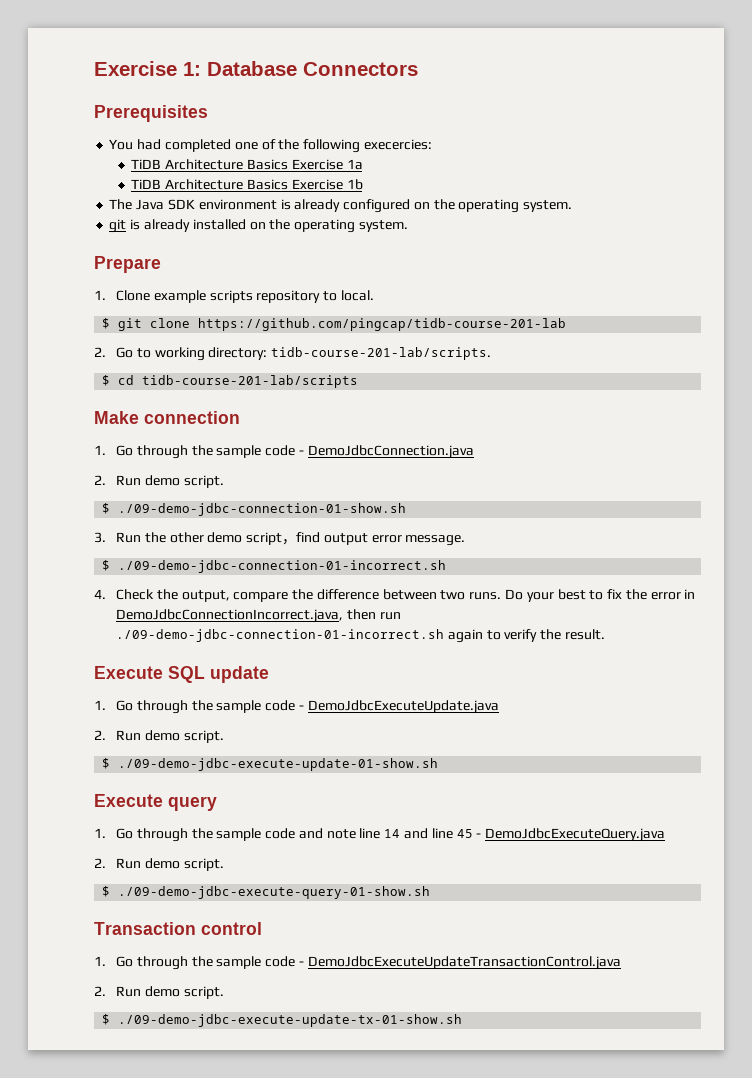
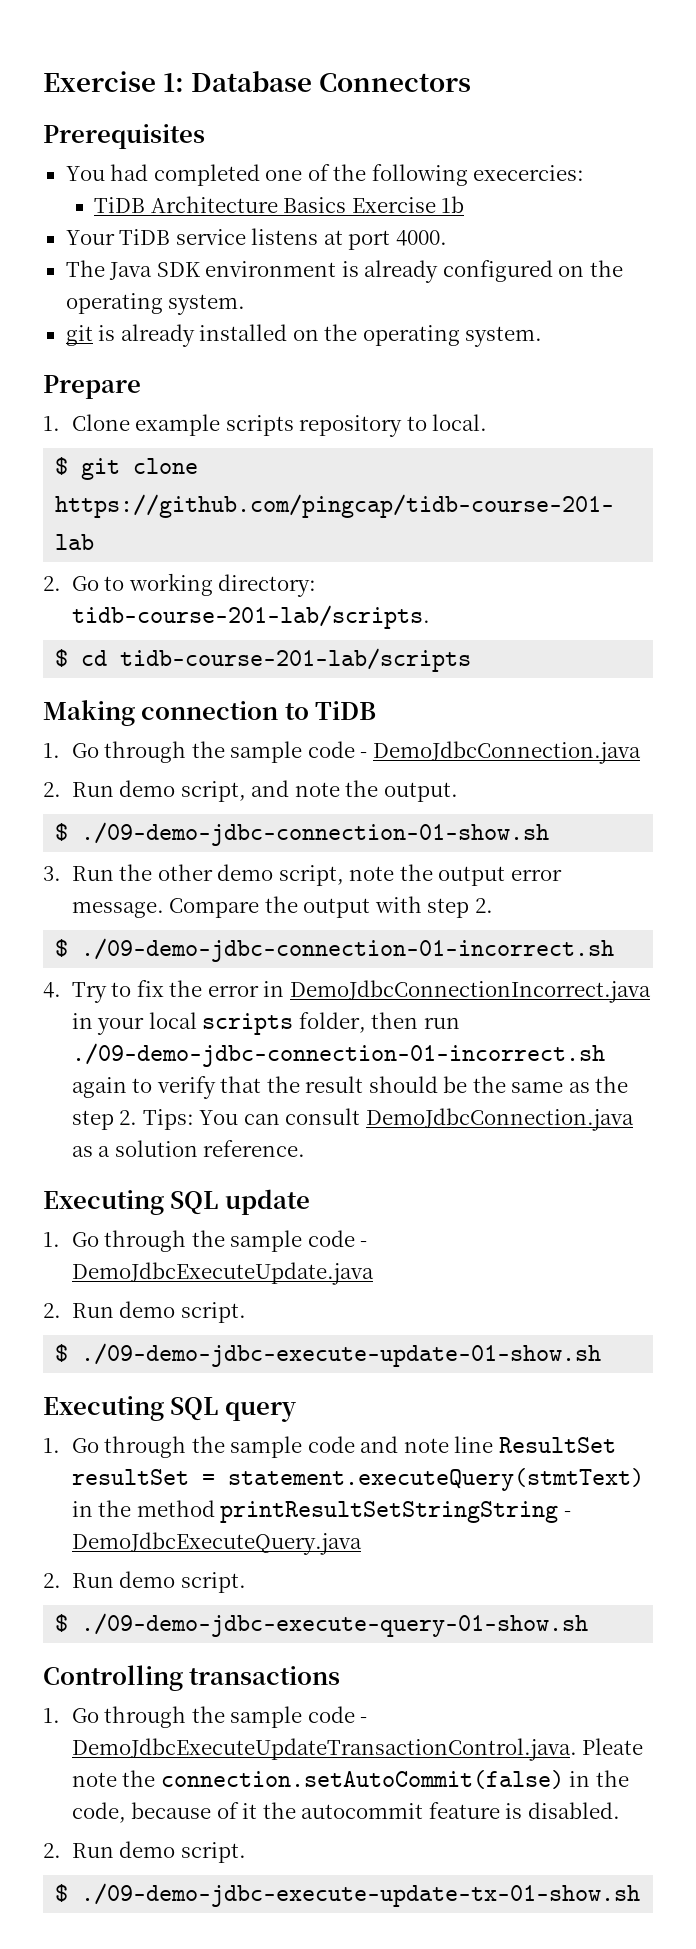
- TiDB Architecture Basics Exercise 1a
  TiDB Architecture Basics Exercise 1b
+ Your TiDB service listens at port 4000.
- Make connection
+ Making connection to TiDB
  1. Go through the sample code - DemoJdbcConnection.java
- 2. Run demo script.
+ 2. Run demo script, and note the output.
- 3. Run the other demo script，find output error message.
+ 3. Run the other demo script, note the output error message. Compare the output with step 2.
  $ ./09-demo-jdbc-connection-01-incorrect.sh
- 4. Check the output, compare the difference between two runs. Do your best to fix the error in DemoJdbcConnectionIncorrect.java, then run ./09-demo-jdbc-connection-01-incorrect.sh again to verify the result.
- Execute SQL update
+ 4. Try to fix the error in DemoJdbcConnectionIncorrect.java in your local scripts folder, then run ./09-demo-jdbc-connection-01-incorrect.sh again to verify that the result should be the same as the step 2. Tips: You can consult DemoJdbcConnection.java as a solution reference.
+ Executing SQL update
- Execute query
+ Executing SQL query
- 1. Go through the sample code and note line 14 and line 45 - DemoJdbcExecuteQuery.java
+ 1. Go through the sample code and note line ResultSet resultSet = statement.executeQuery(stmtText) in the method printResultSetStringString - DemoJdbcExecuteQuery.java
- Transaction control
- 1. Go through the sample code - DemoJdbcExecuteUpdateTransactionControl.java
+ Controlling transactions
+ 1. Go through the sample code - DemoJdbcExecuteUpdateTransactionControl.java. Pleate note the connection.setAutoCommit(false) in the code, because of it the autocommit feature is disabled.

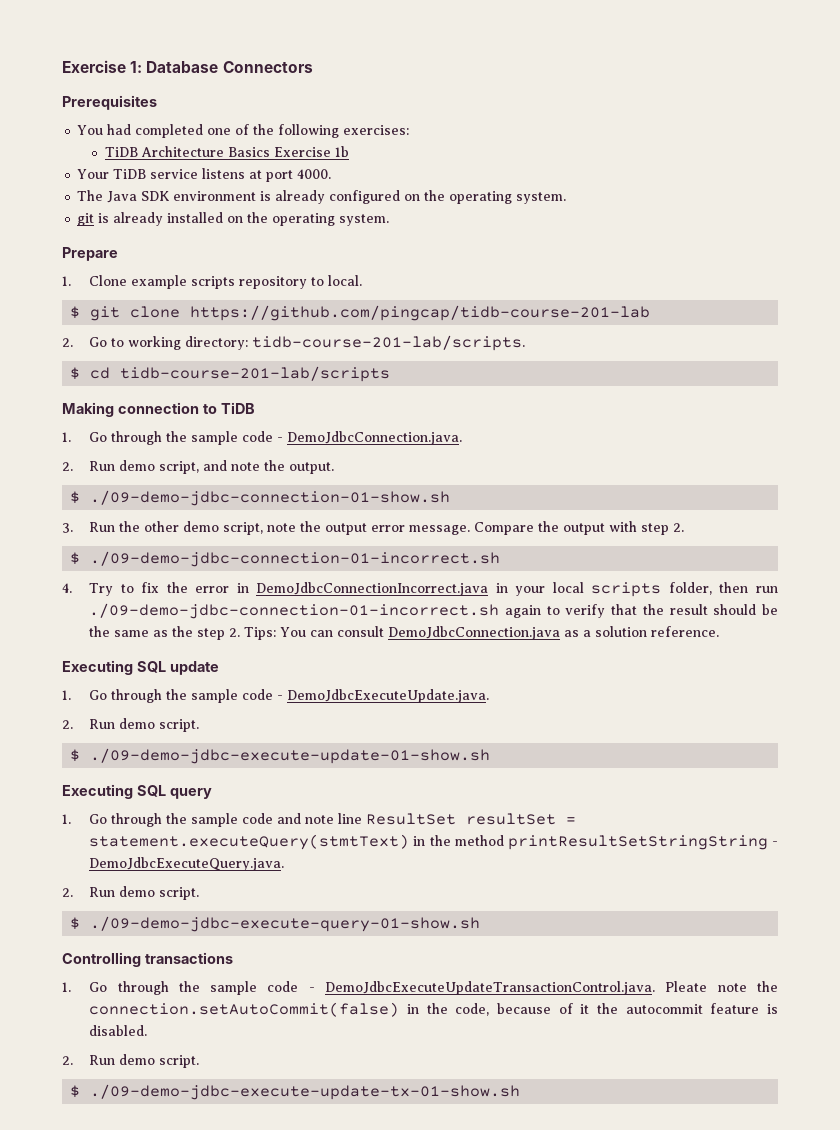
- You had completed one of the following execercies:
+ You had completed one of the following exercises:
- 1. Go through the sample code - DemoJdbcConnection.java
+ 1. Go through the sample code - DemoJdbcConnection.java.
- 1. Go through the sample code - DemoJdbcExecuteUpdate.java
+ 1. Go through the sample code - DemoJdbcExecuteUpdate.java.
- 1. Go through the sample code and note line ResultSet resultSet = statement.executeQuery(stmtText) in the method printResultSetStringString - DemoJdbcExecuteQuery.java
+ 1. Go through the sample code and note line ResultSet resultSet = statement.executeQuery(stmtText) in the method printResultSetStringString - DemoJdbcExecuteQuery.java.

